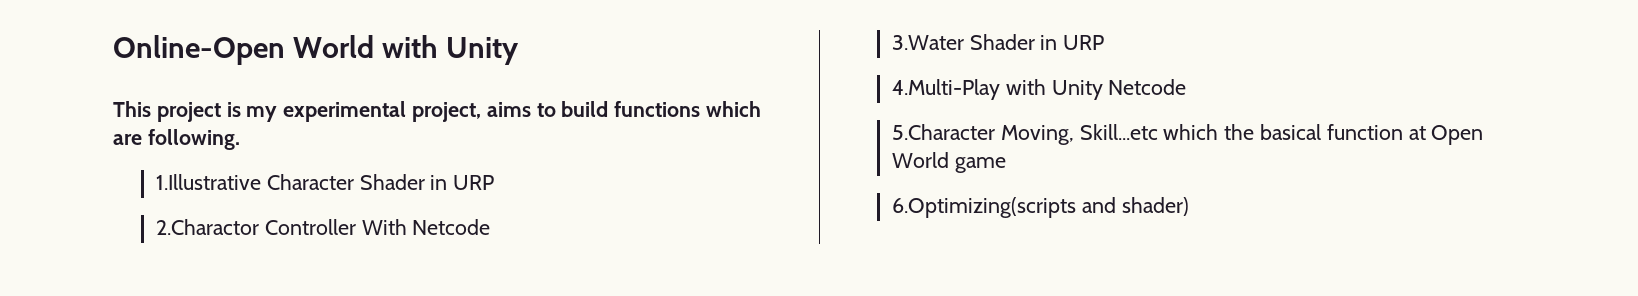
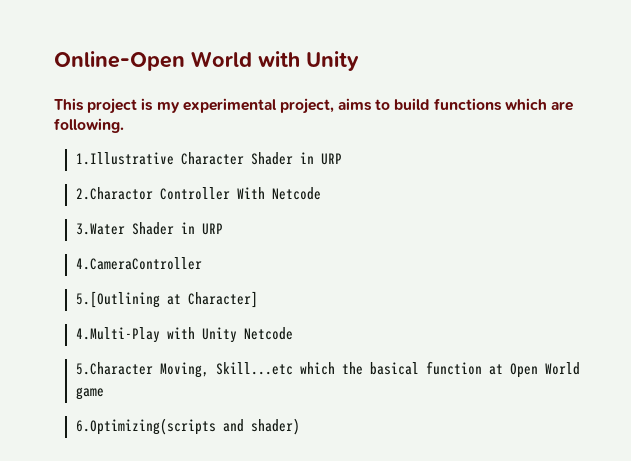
+ 4.CameraController
+ 5.[Outlining at Character]

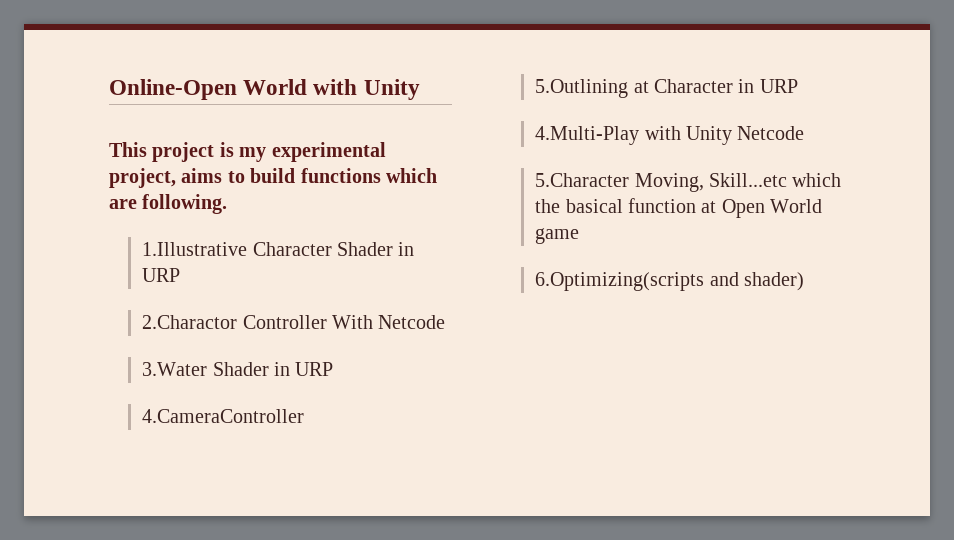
- 5.[Outlining at Character]
+ 5.Outlining at Character in URP

